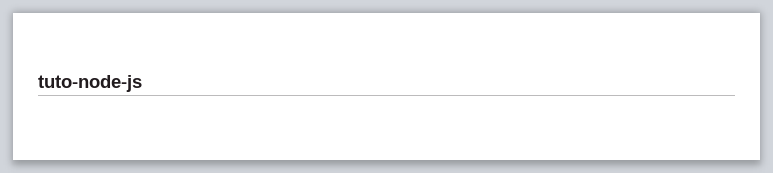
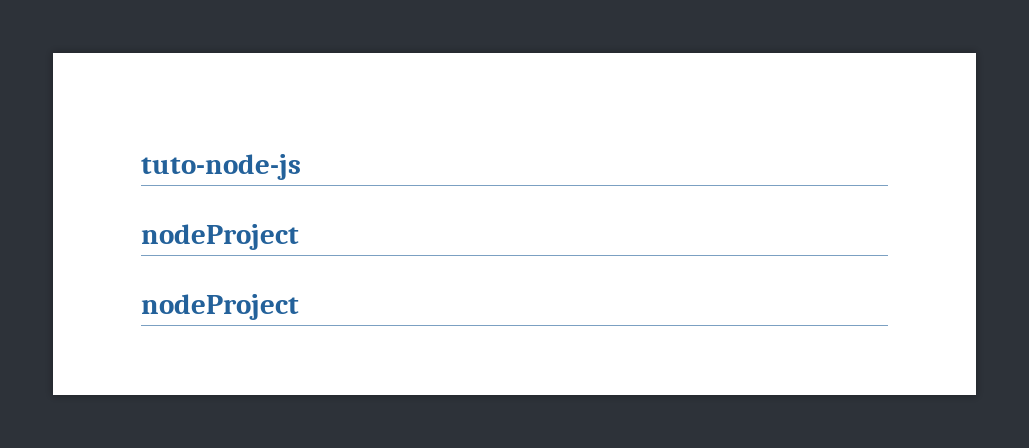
  tuto-node-js
+ nodeProject
+ nodeProject

